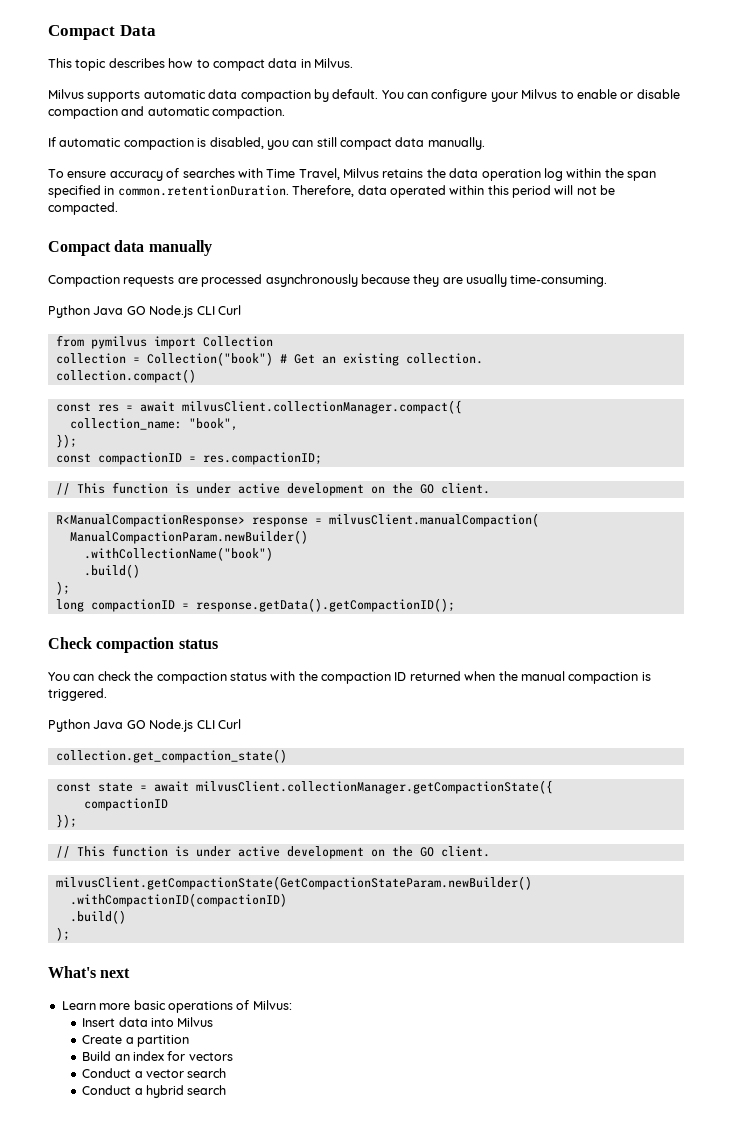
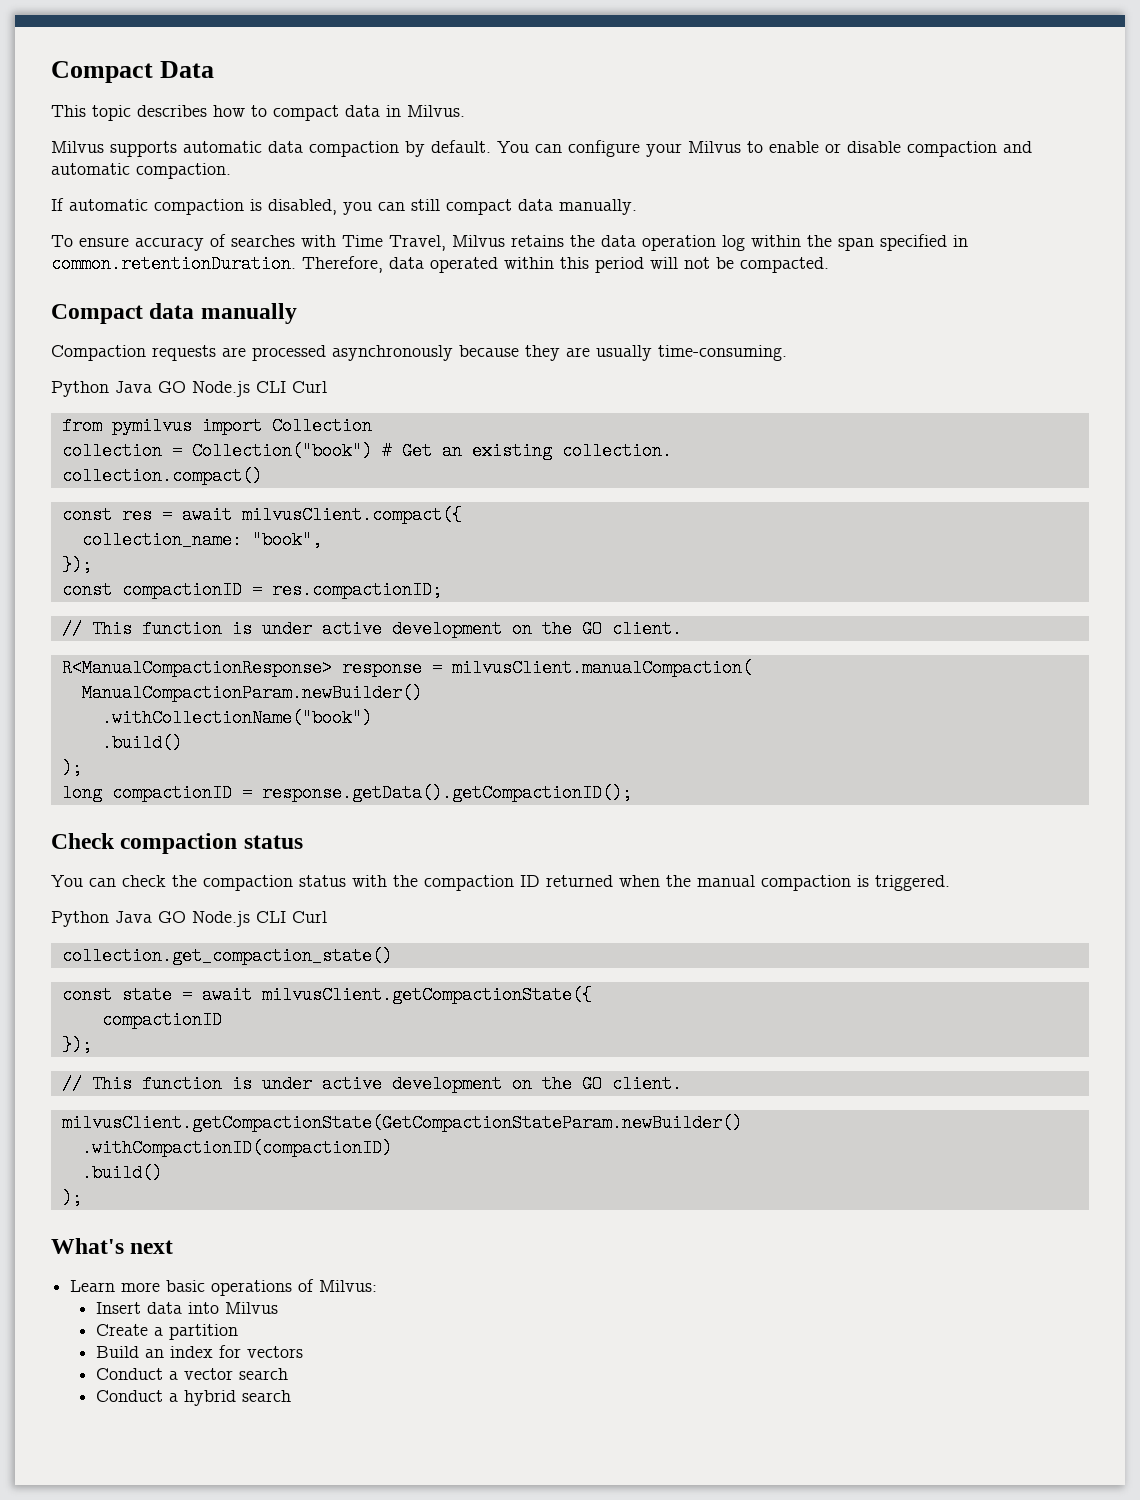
- const res = await milvusClient.collectionManager.compact({
+ const res = await milvusClient.compact({
- const state = await milvusClient.collectionManager.getCompactionState({
+ const state = await milvusClient.getCompactionState({

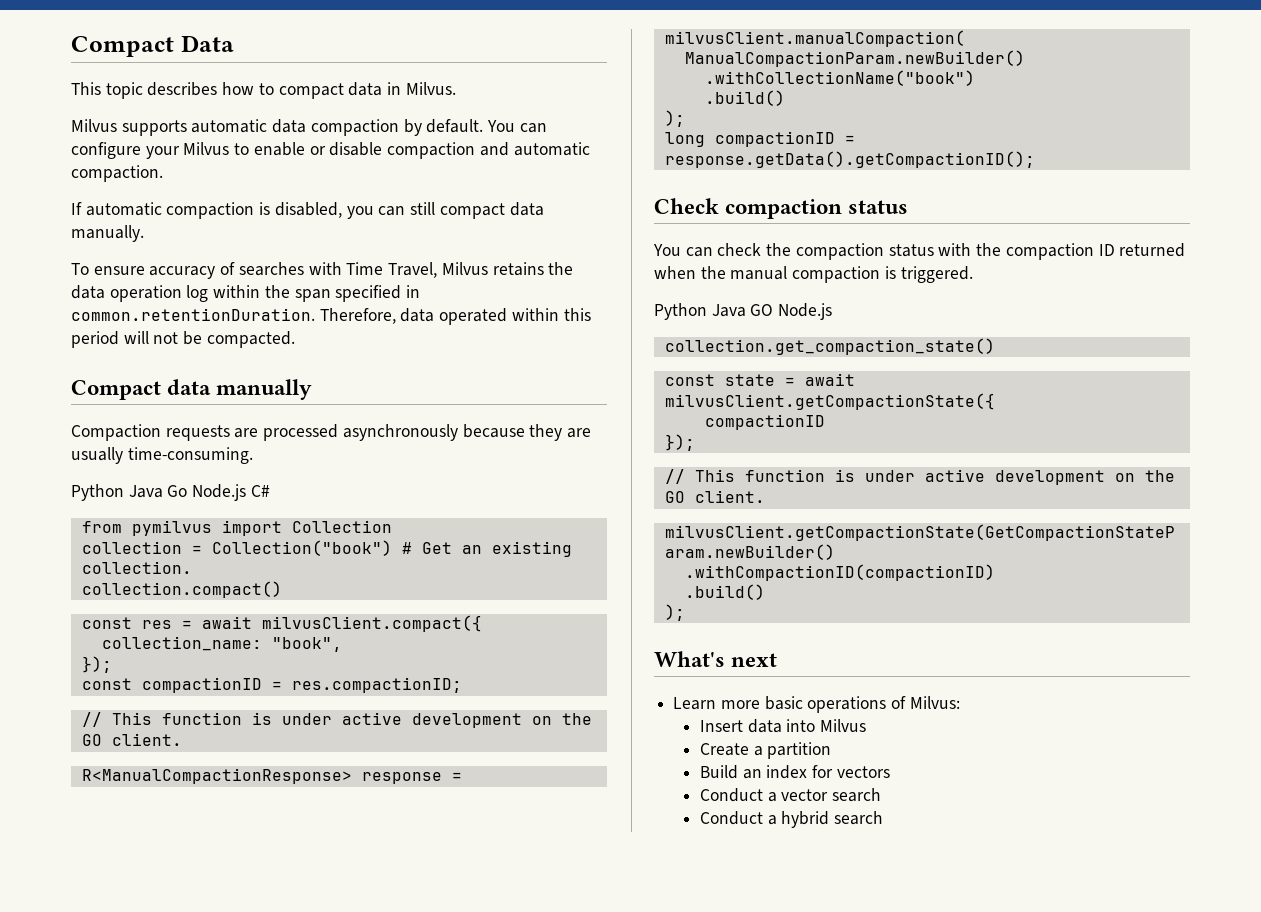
  Compaction requests are processed asynchronously because they are usually time-consuming.
- Python Java GO Node.js CLI Curl
+ Python Java Go Node.js C#
  You can check the compaction status with the compaction ID returned when the manual compaction is triggered.
- Python Java GO Node.js CLI Curl
+ Python Java GO Node.js

